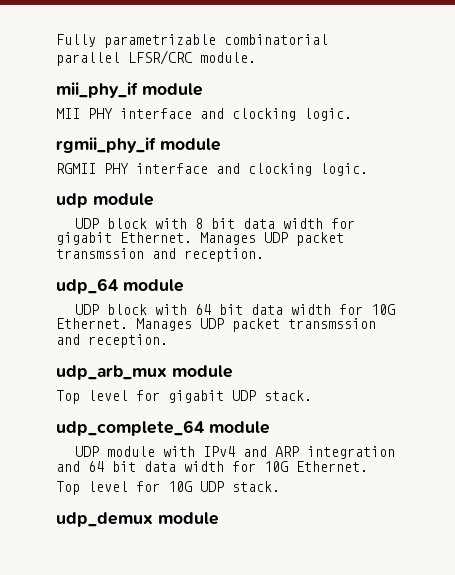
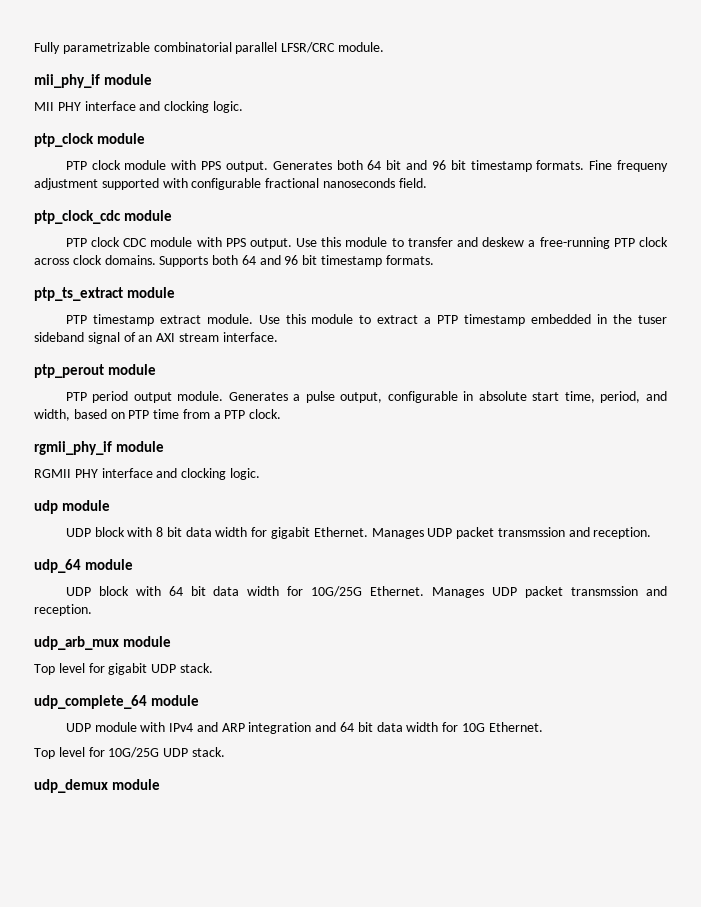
+ ptp_clock module
+ PTP clock module with PPS output. Generates both 64 bit and 96 bit timestamp formats. Fine frequeny adjustment supported with configurable fractional nanoseconds field.
+ ptp_clock_cdc module
+ PTP clock CDC module with PPS output. Use this module to transfer and deskew a free-running PTP clock across clock domains. Supports both 64 and 96 bit timestamp formats.
+ ptp_ts_extract module
+ PTP timestamp extract module. Use this module to extract a PTP timestamp embedded in the tuser sideband signal of an AXI stream interface.
+ ptp_perout module
+ PTP period output module. Generates a pulse output, configurable in absolute start time, period, and width, based on PTP time from a PTP clock.
- UDP block with 64 bit data width for 10G Ethernet.
+ UDP block with 64 bit data width for 10G/25G Ethernet.
- Top level for 10G UDP stack.
+ Top level for 10G/25G UDP stack.

